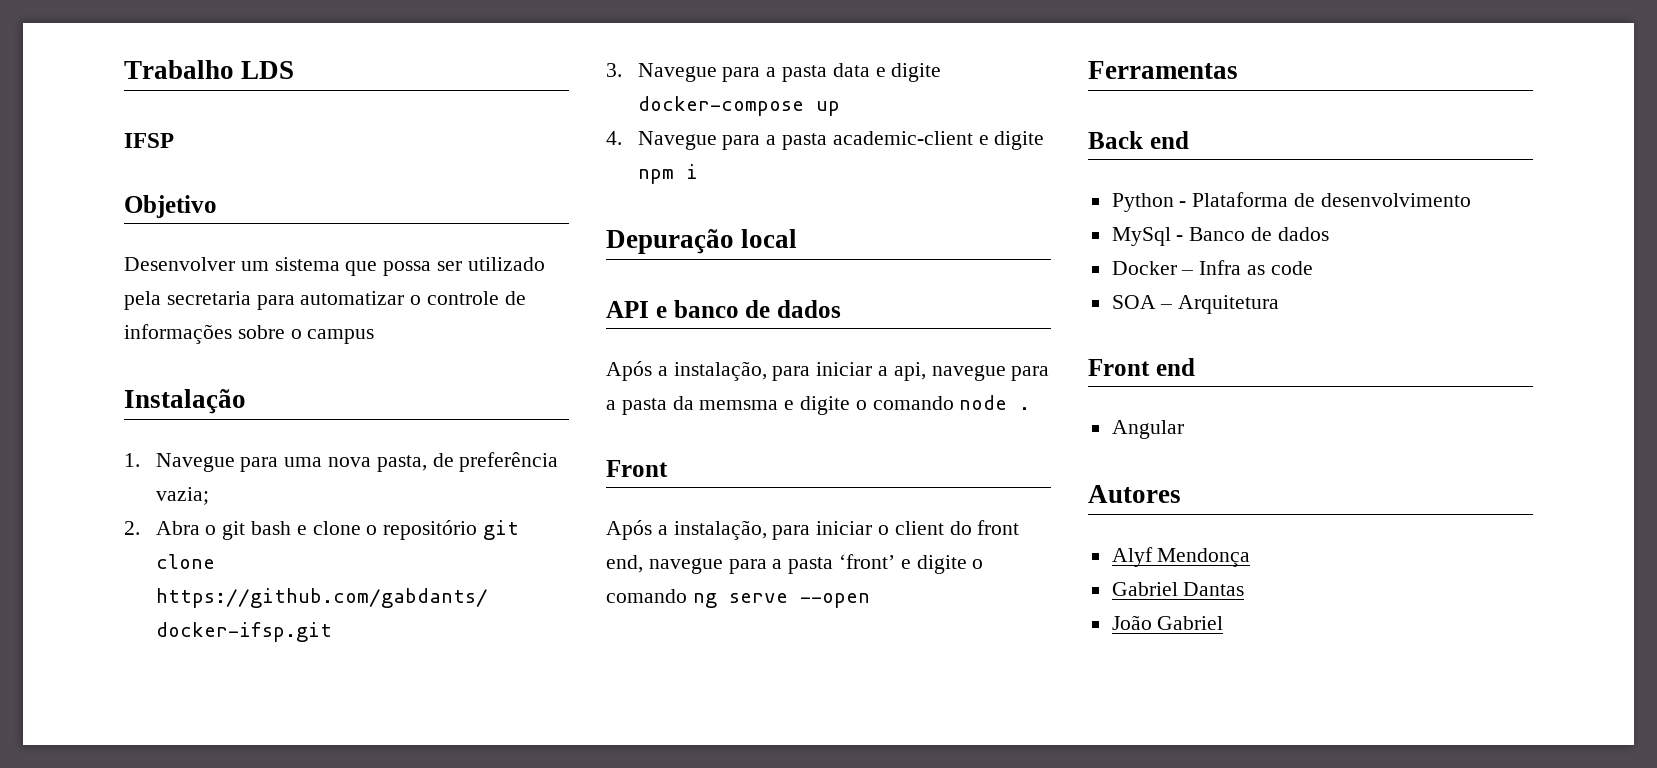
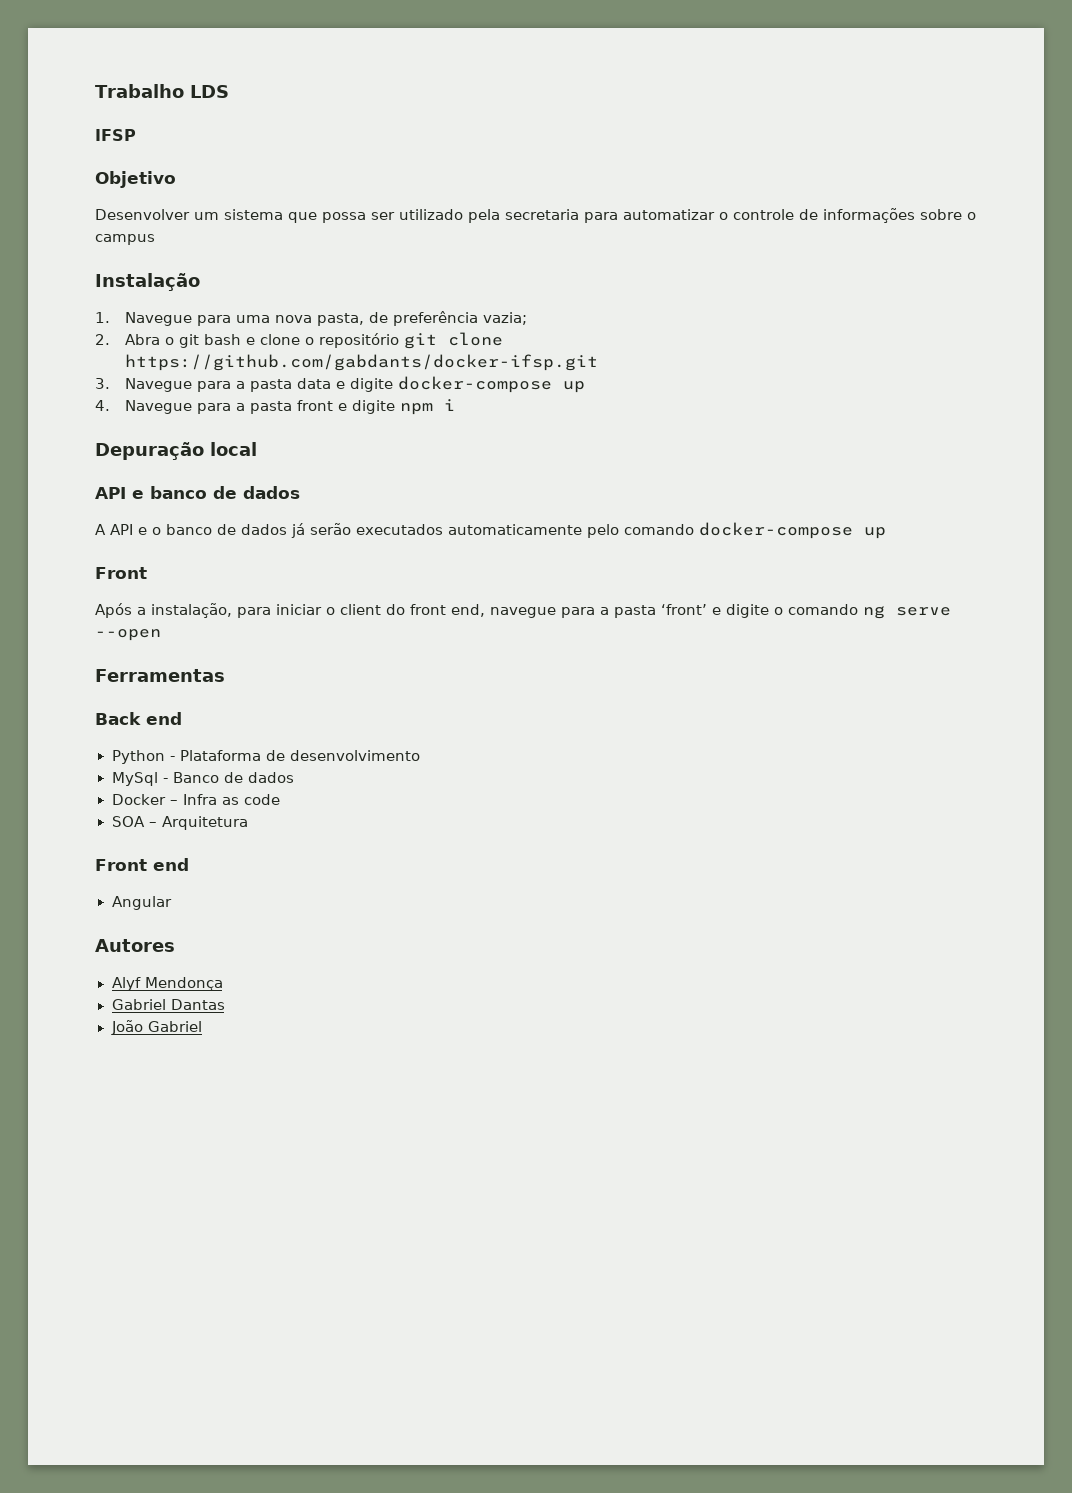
- 4. Navegue para a pasta academic-client e digite npm i
+ 4. Navegue para a pasta front e digite npm i
- Após a instalação, para iniciar a api, navegue para a pasta da memsma e digite o comando node .
+ A API e o banco de dados já serão executados automaticamente pelo comando docker-compose up

